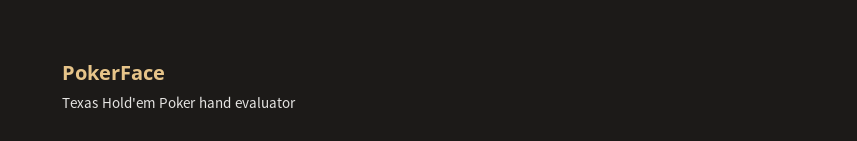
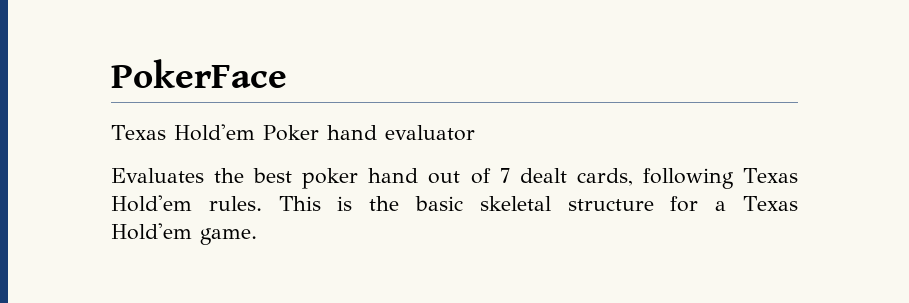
+ Evaluates the best poker hand out of 7 dealt cards, following Texas Hold'em rules. This is the basic skeletal structure for a Texas Hold'em game.

